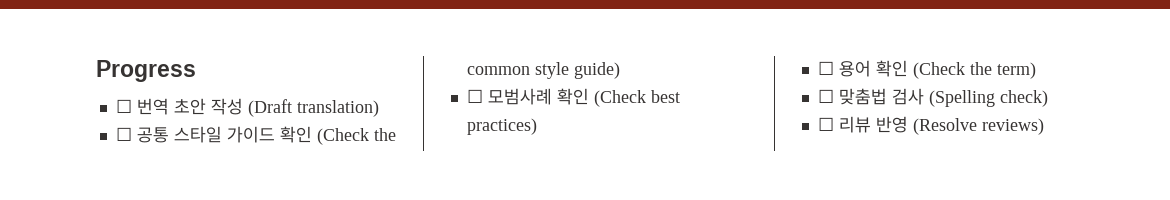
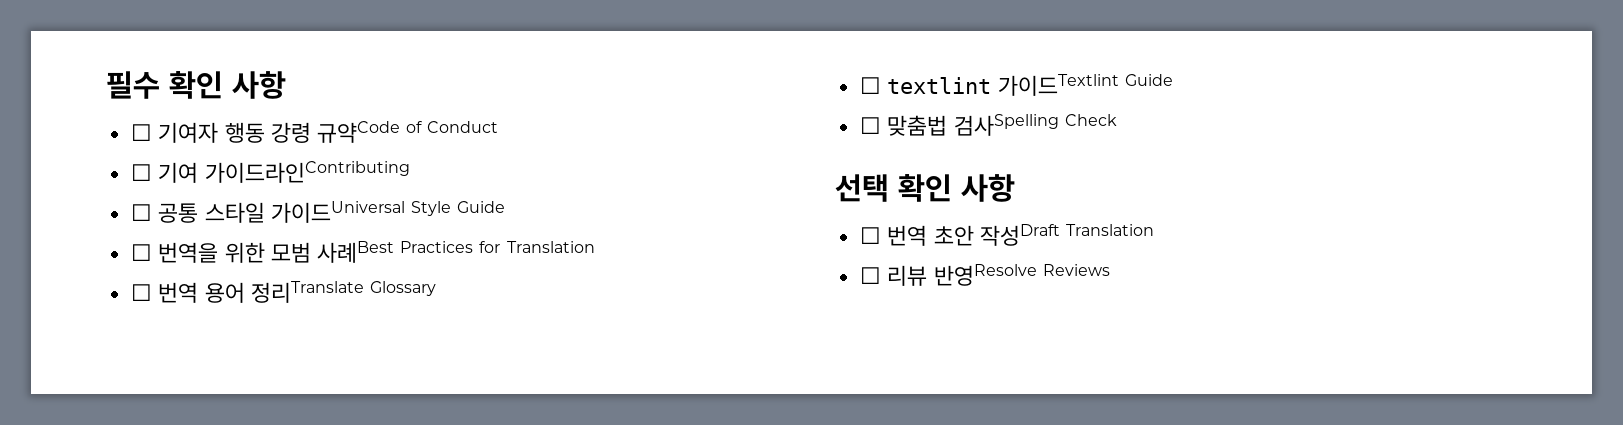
- Progress
- ☐ 번역 초안 작성 (Draft translation)
- ☐ 공통 스타일 가이드 확인 (Check the common style guide)
- ☐ 모범사례 확인 (Check best practices)
- ☐ 용어 확인 (Check the term)
- ☐ 맞춤법 검사 (Spelling check)
+ 필수 확인 사항
+ ☐ 기여자 행동 강령 규약Code of Conduct
+ ☐ 기여 가이드라인Contributing
+ ☐ 공통 스타일 가이드Universal Style Guide
+ ☐ 번역을 위한 모범 사례Best Practices for Translation
+ ☐ 번역 용어 정리Translate Glossary
+ ☐ textlint 가이드Textlint Guide
+ ☐ 맞춤법 검사Spelling Check
+ 선택 확인 사항
+ ☐ 번역 초안 작성Draft Translation
- ☐ 리뷰 반영 (Resolve reviews)
+ ☐ 리뷰 반영Resolve Reviews

